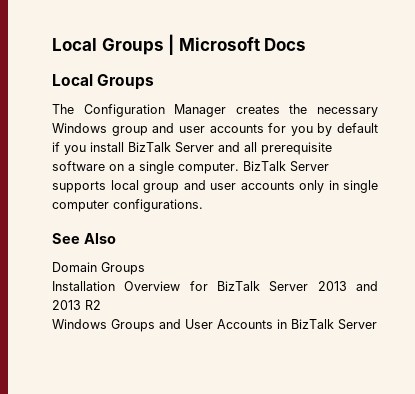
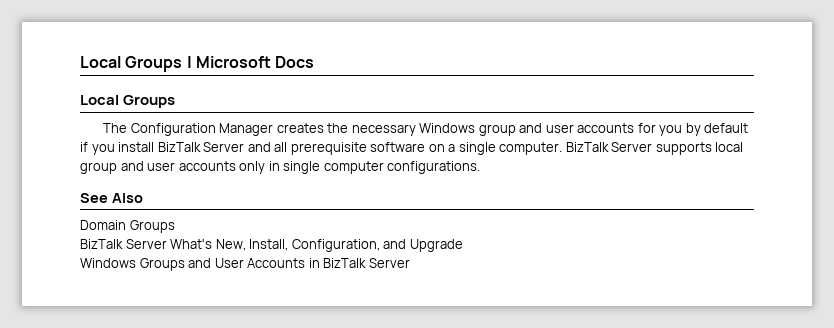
- Installation Overview for BizTalk Server 2013 and 2013 R2
+ BizTalk Server What's New, Install, Configuration, and Upgrade

